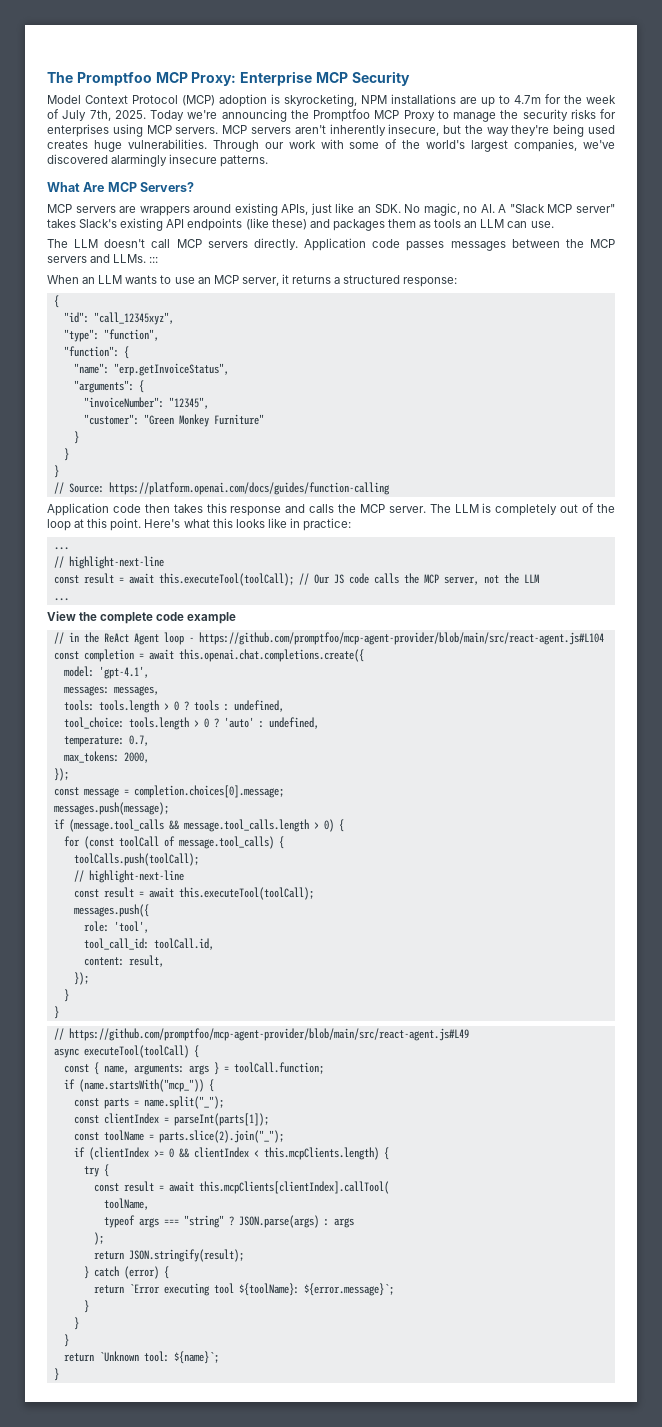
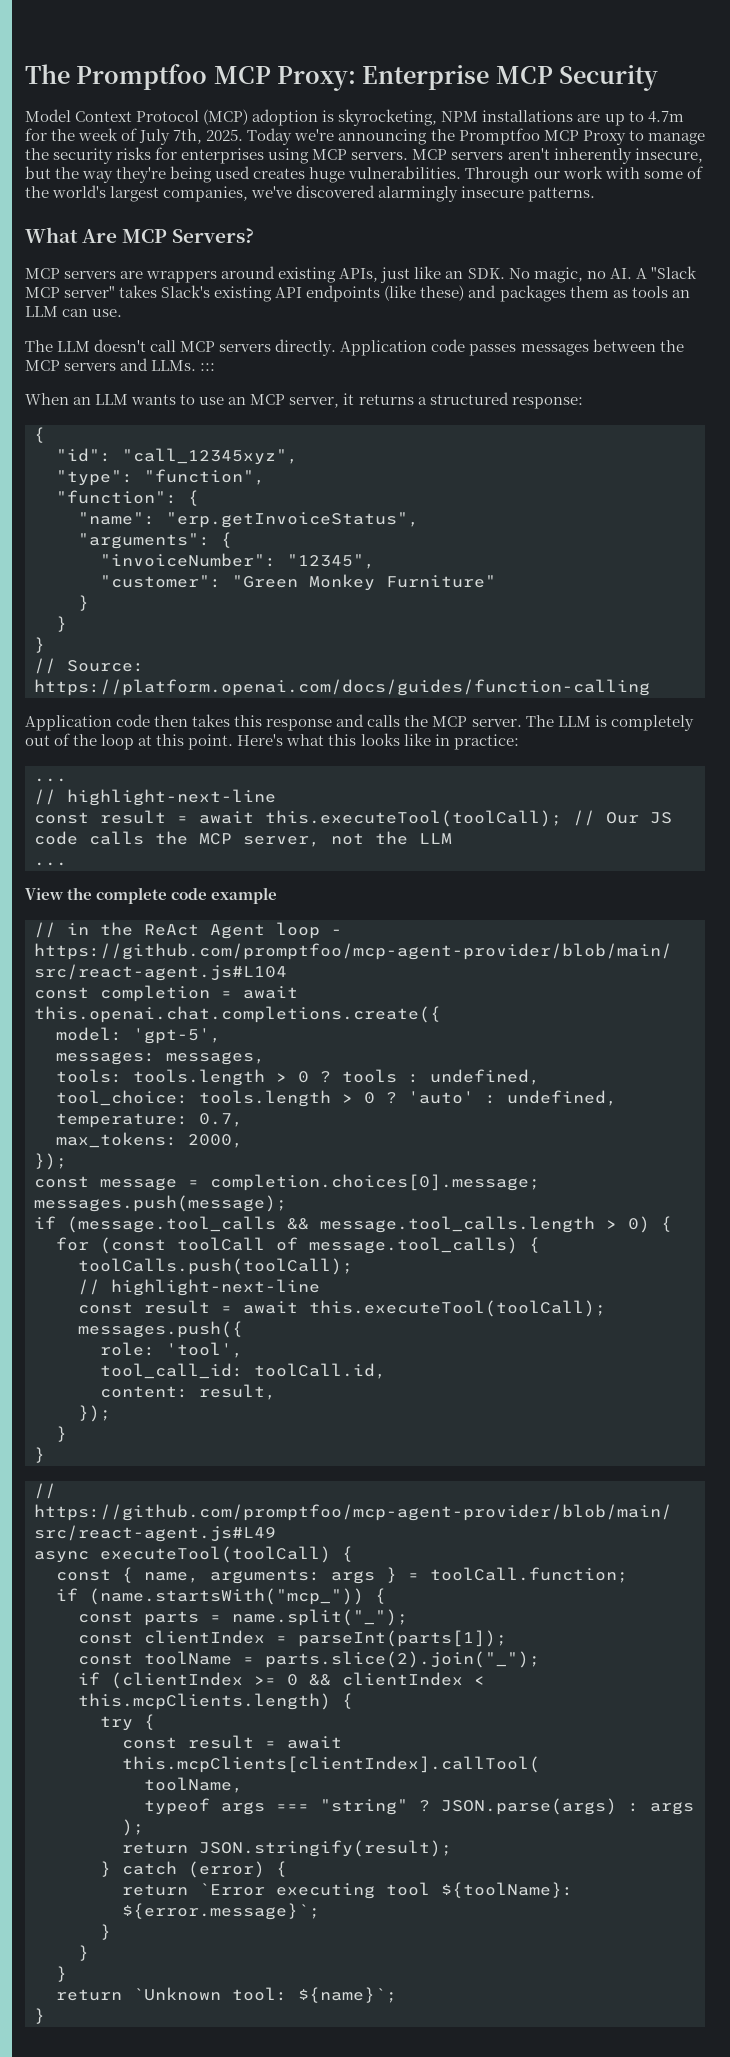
- model: 'gpt-4.1',
+ model: 'gpt-5',

